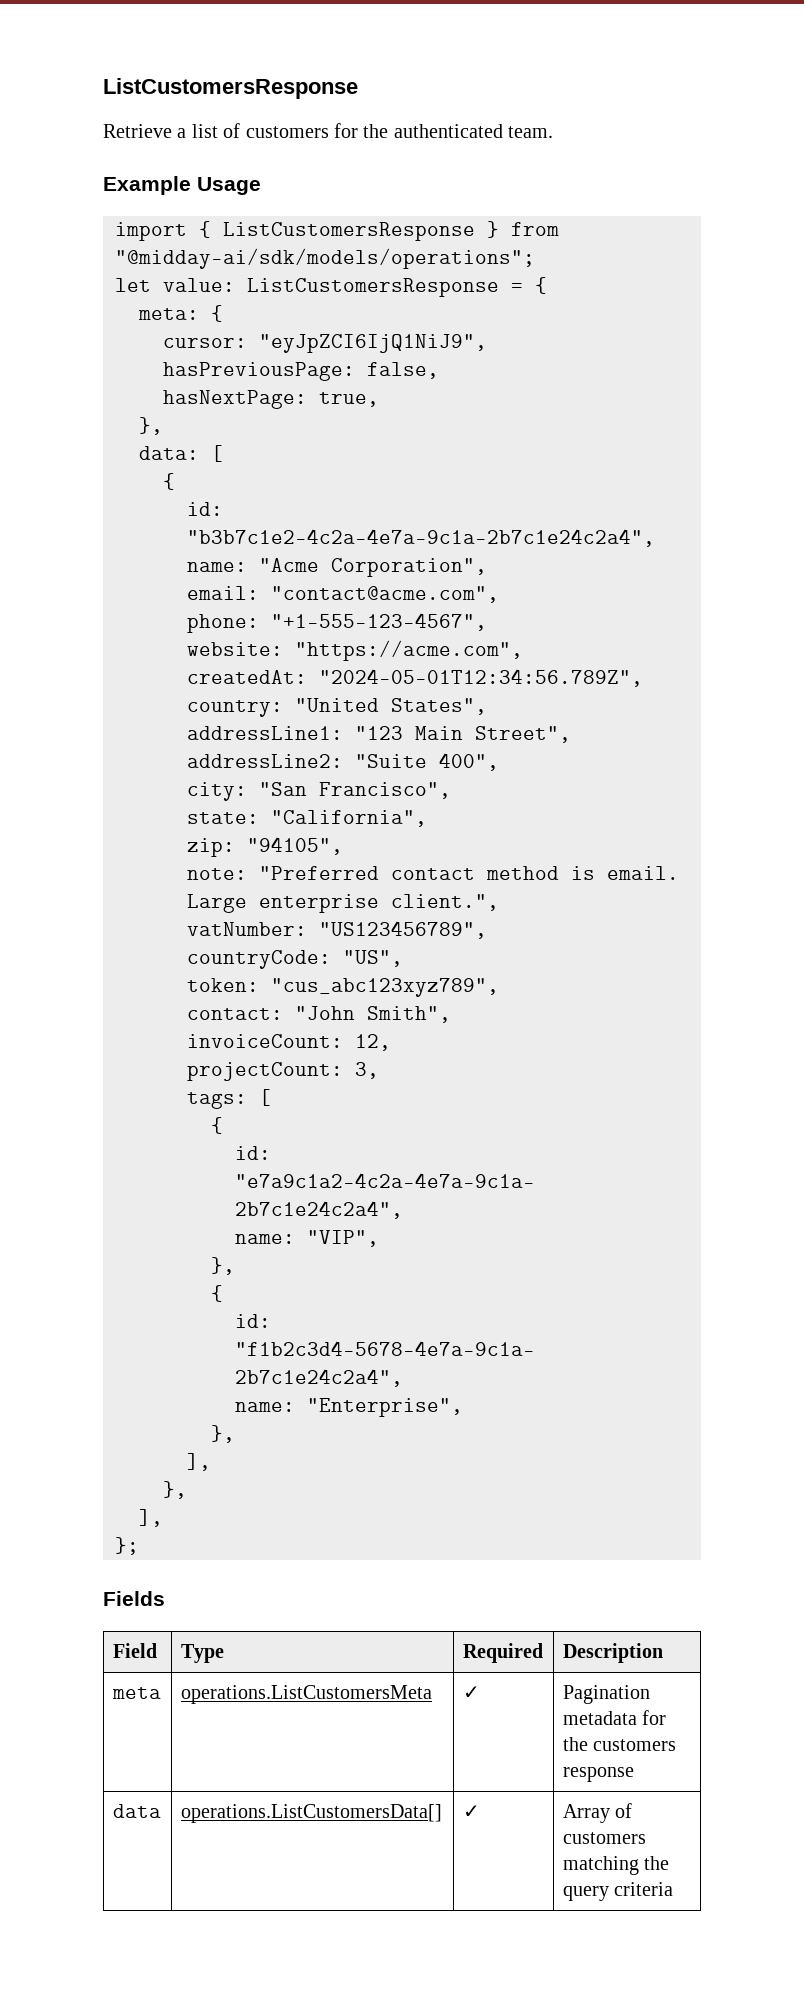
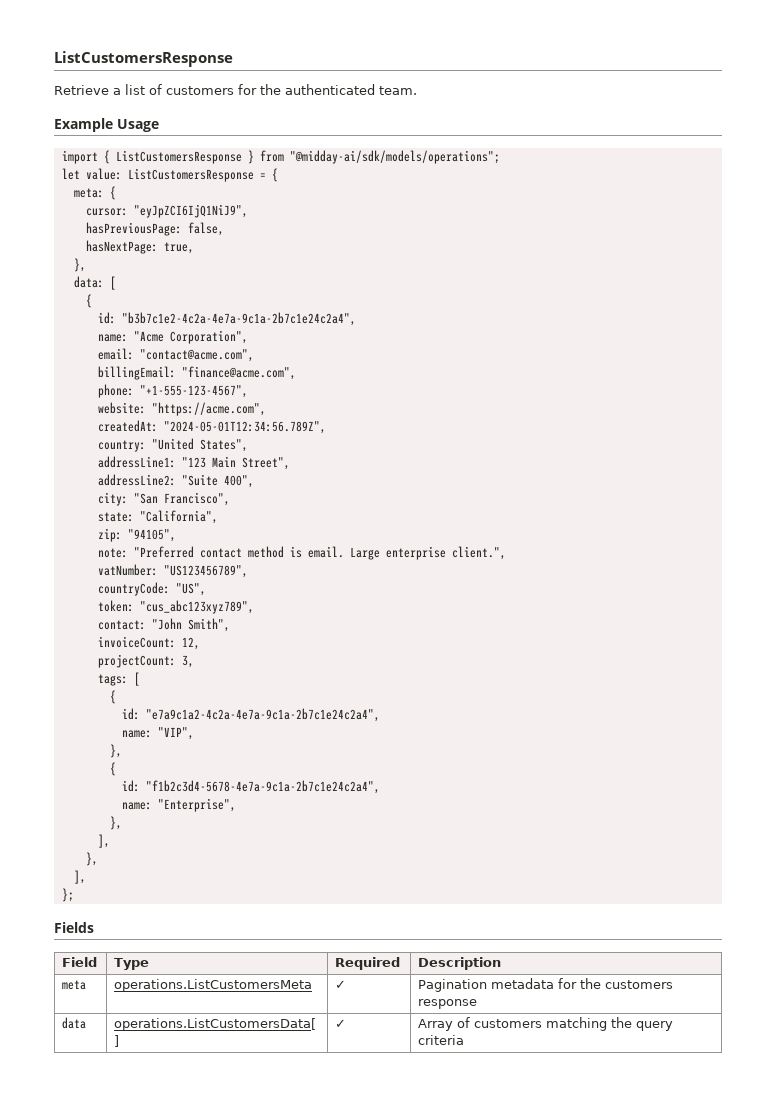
+ billingEmail: "finance@acme.com",

